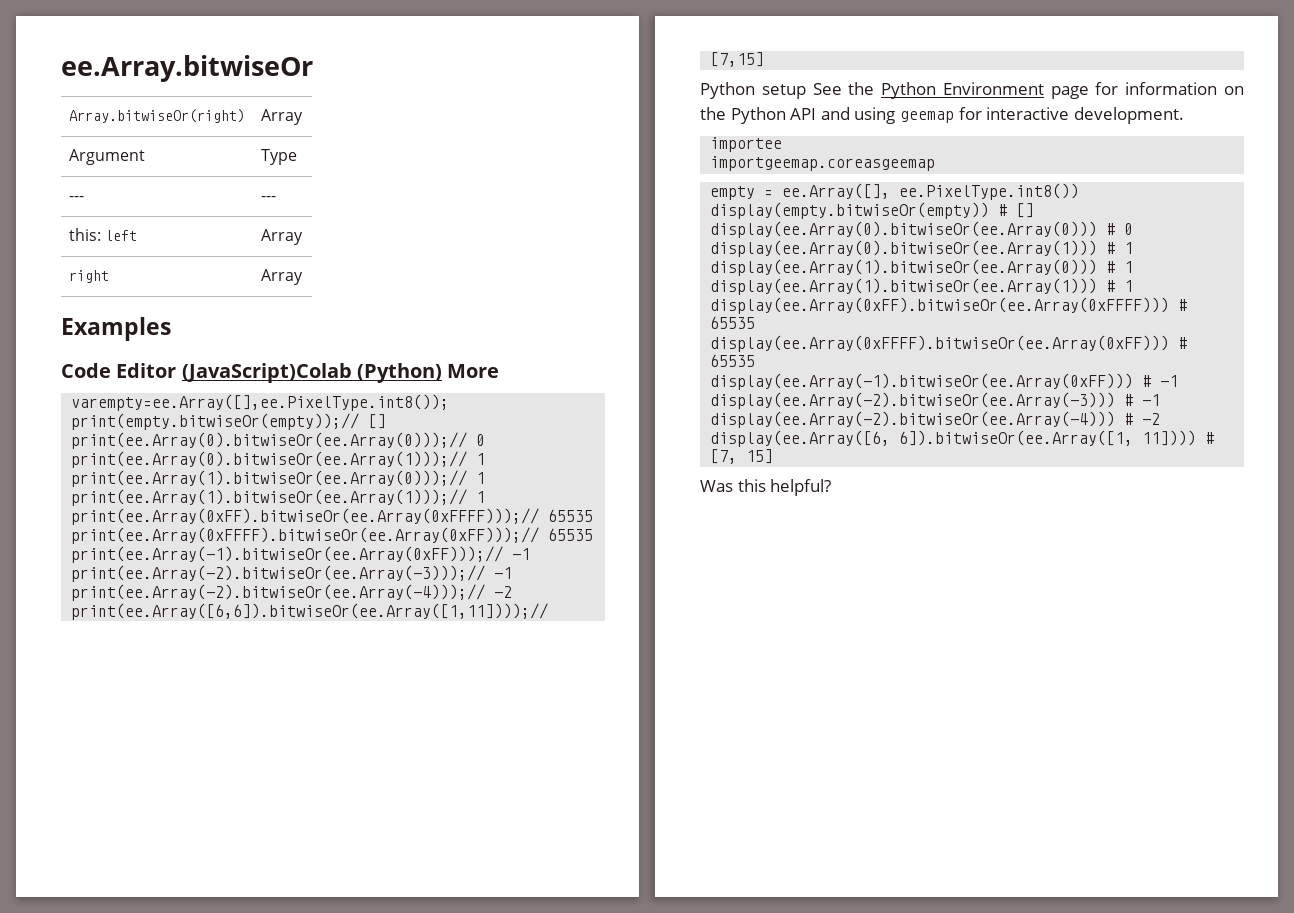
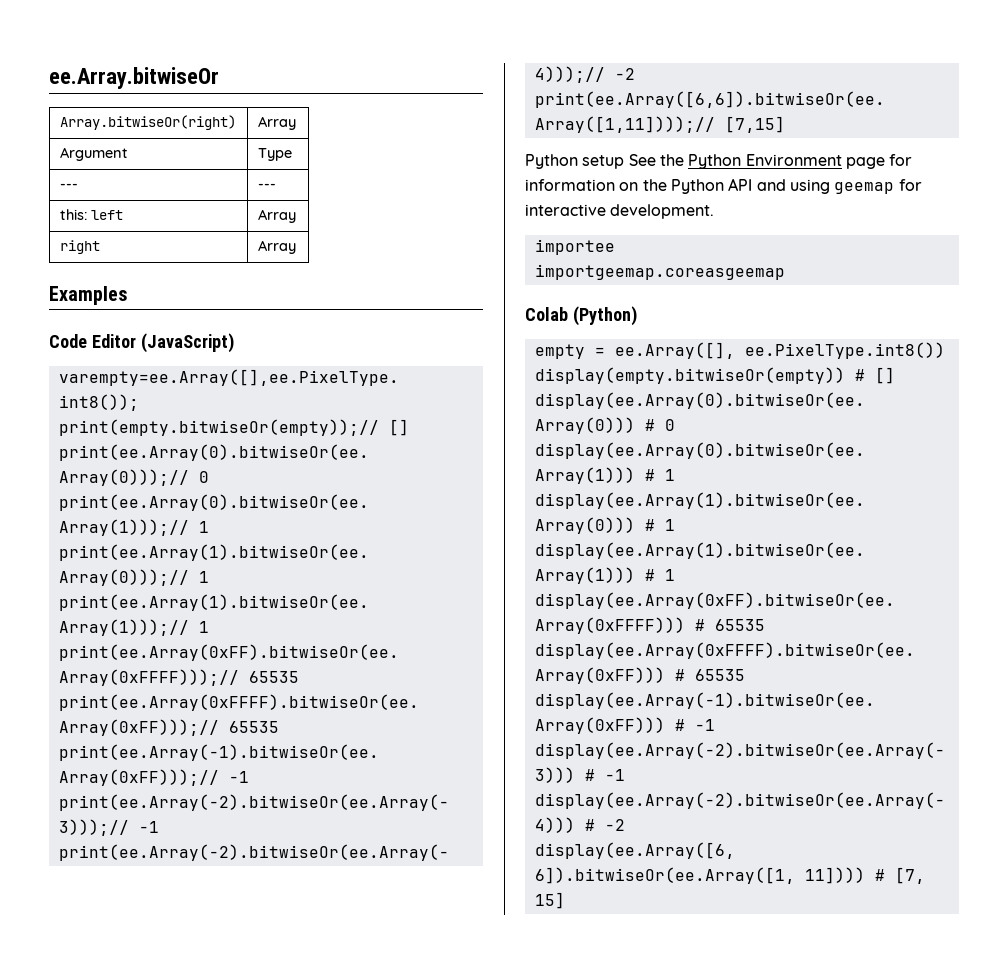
- Code Editor (JavaScript)Colab (Python) More
+ Code Editor (JavaScript)
+ Colab (Python)
- Was this helpful?

